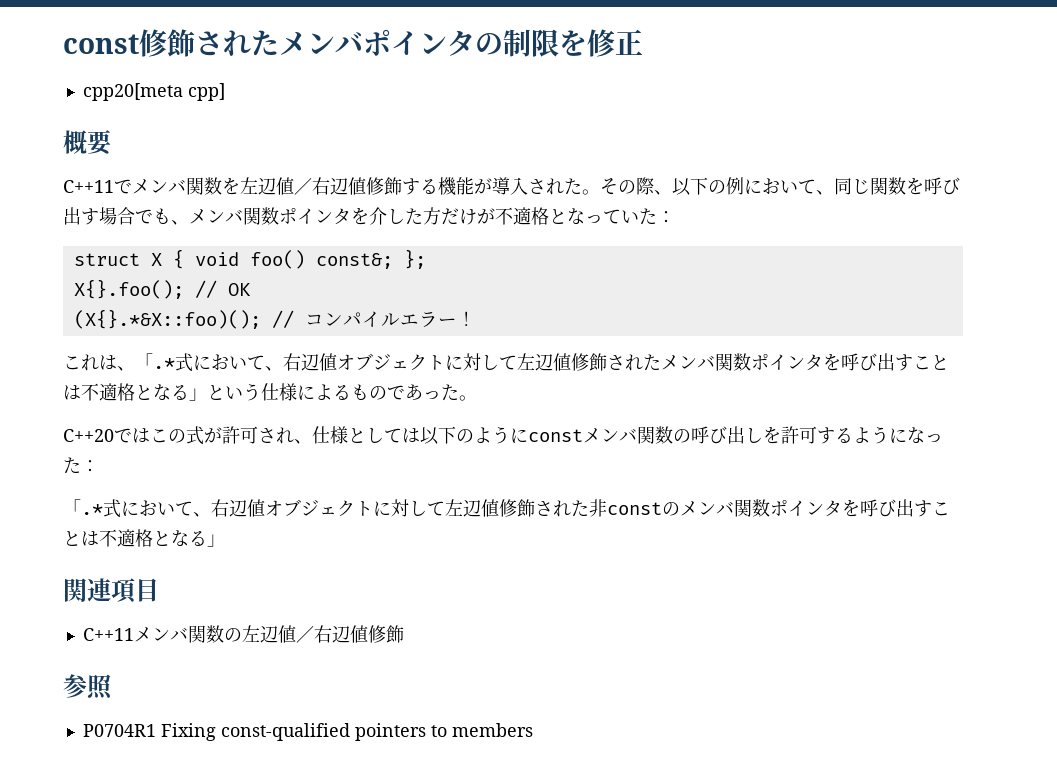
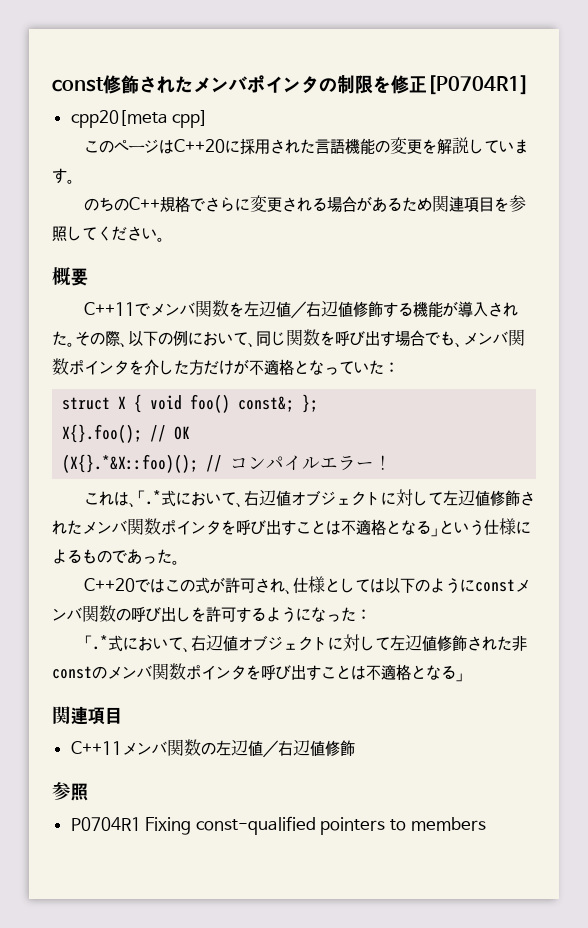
- const修飾されたメンバポインタの制限を修正
+ const修飾されたメンバポインタの制限を修正[P0704R1]
+ このページはC++20に採用された言語機能の変更を解説しています。
+ のちのC++規格でさらに変更される場合があるため関連項目を参照してください。

